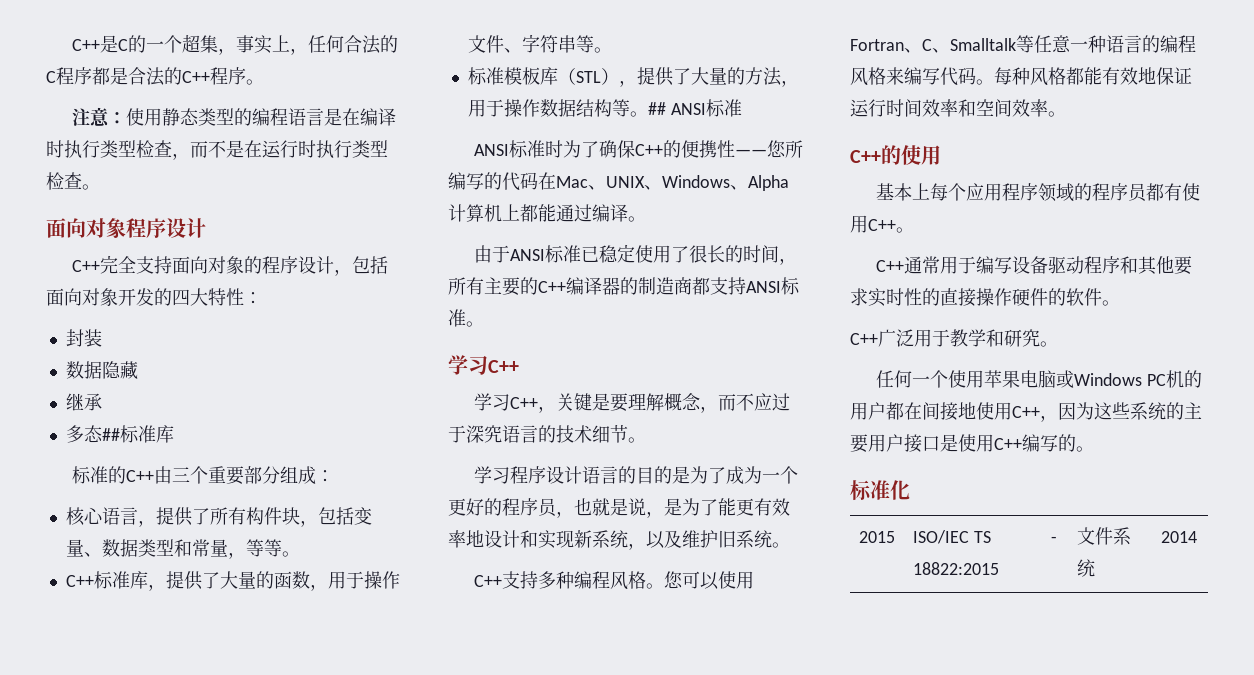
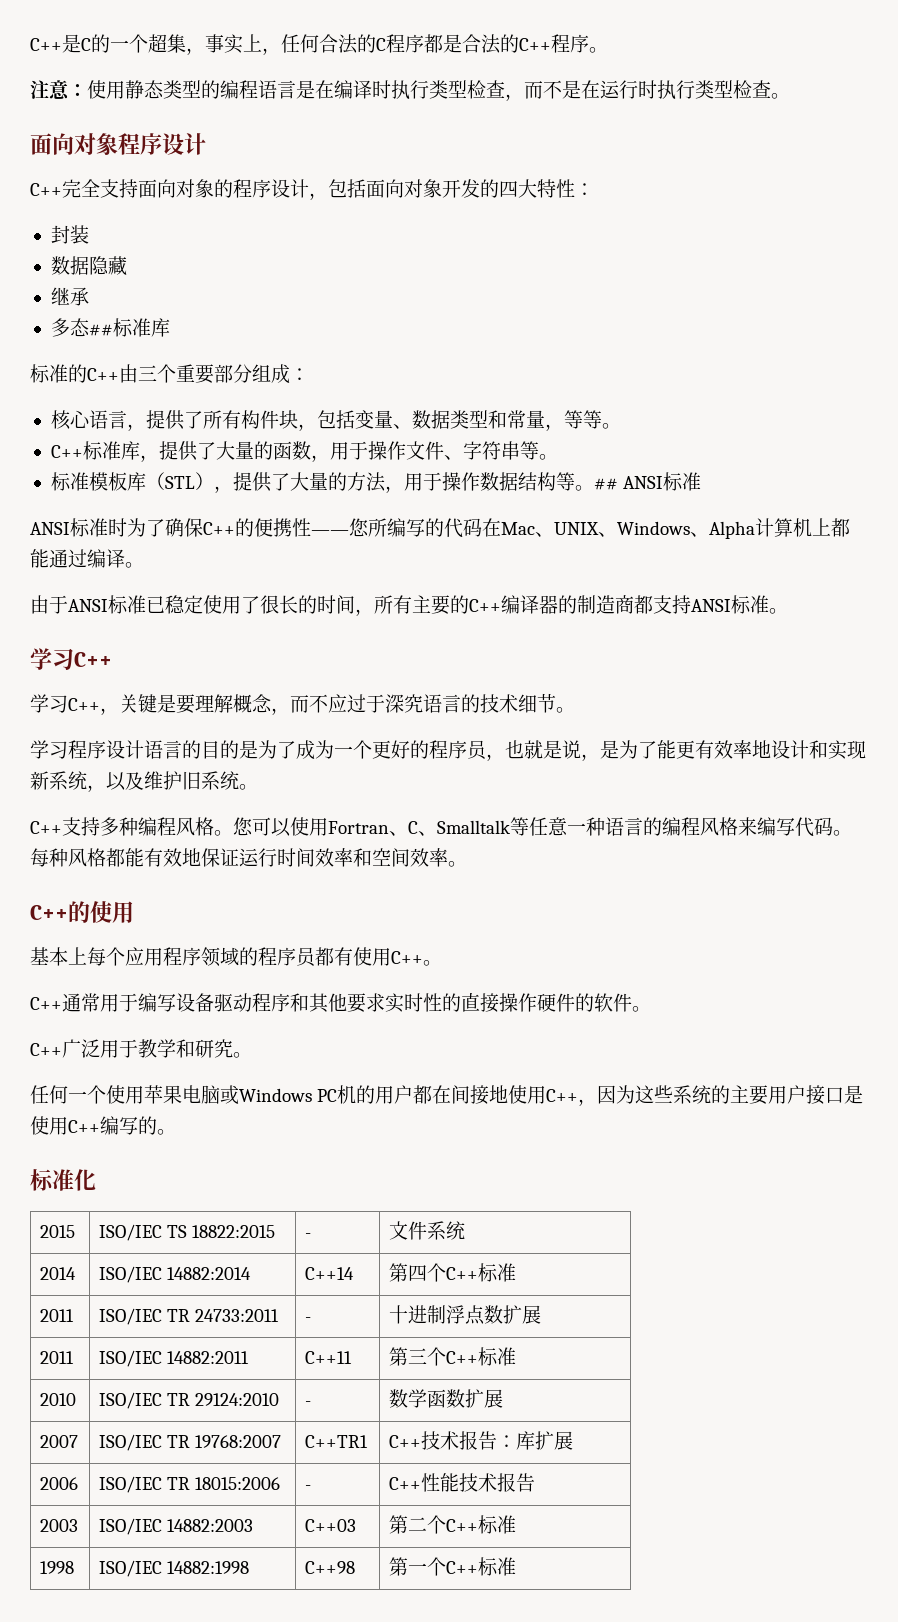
- 2015 | ISO/IEC TS 18822:2015 | - | 文件系统 | 2014
+ 2015 | ISO/IEC TS 18822:2015 | - | 文件系统
+ 2014 | ISO/IEC 14882:2014 | C++14 | 第四个C++标准
+ 2011 | ISO/IEC TR 24733:2011 | - | 十进制浮点数扩展
+ 2011 | ISO/IEC 14882:2011 | C++11 | 第三个C++标准
+ 2010 | ISO/IEC TR 29124:2010 | - | 数学函数扩展
+ 2007 | ISO/IEC TR 19768:2007 | C++TR1 | C++技术报告：库扩展
+ 2006 | ISO/IEC TR 18015:2006 | - | C++性能技术报告
+ 2003 | ISO/IEC 14882:2003 | C++03 | 第二个C++标准
+ 1998 | ISO/IEC 14882:1998 | C++98 | 第一个C++标准

